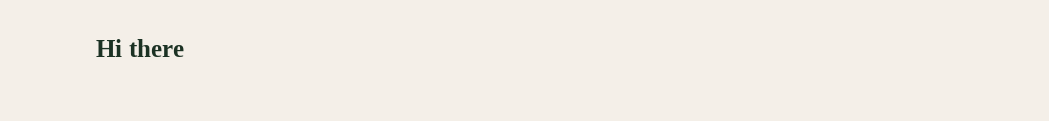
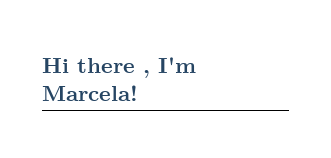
- Hi there
+ Hi there , I'm Marcela!

